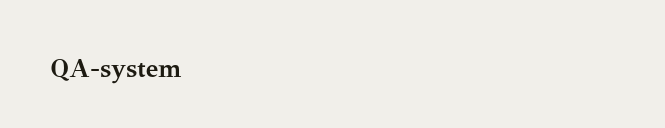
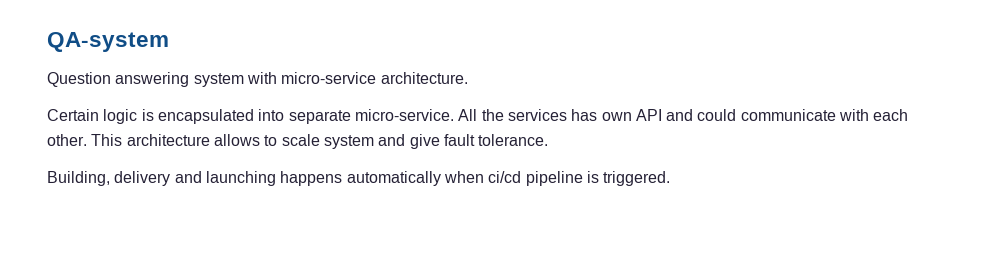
+ Question answering system with micro-service architecture.
+ Certain logic is encapsulated into separate micro-service. All the services has own API and could communicate with each other. This architecture allows to scale system and give fault tolerance.
+ Building, delivery and launching happens automatically when ci/cd pipeline is triggered.

